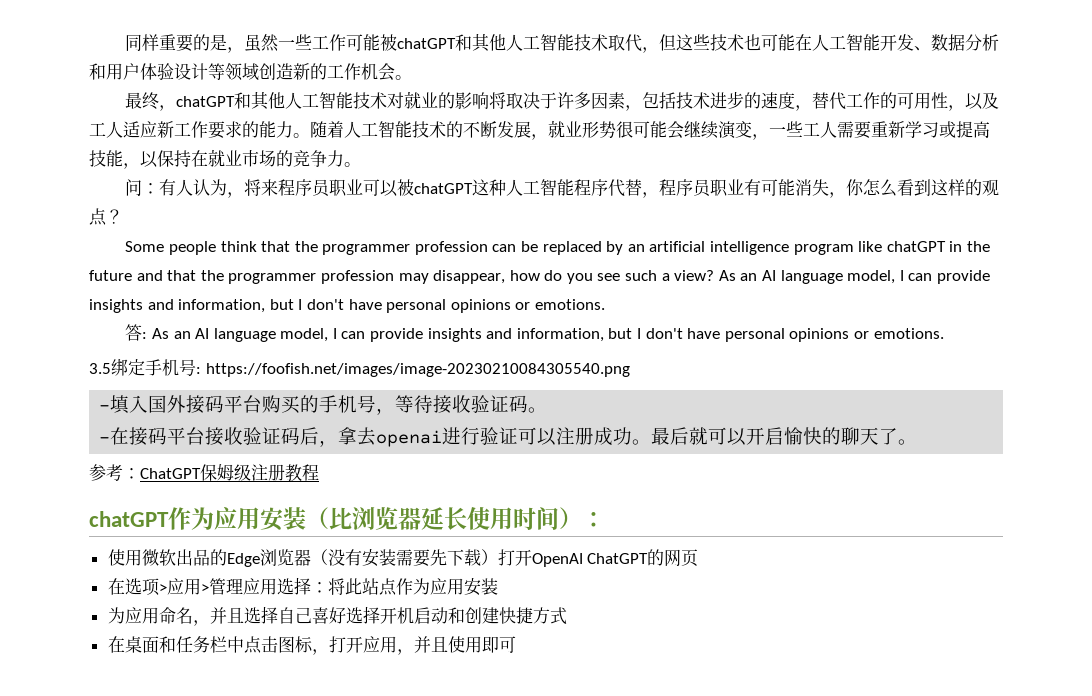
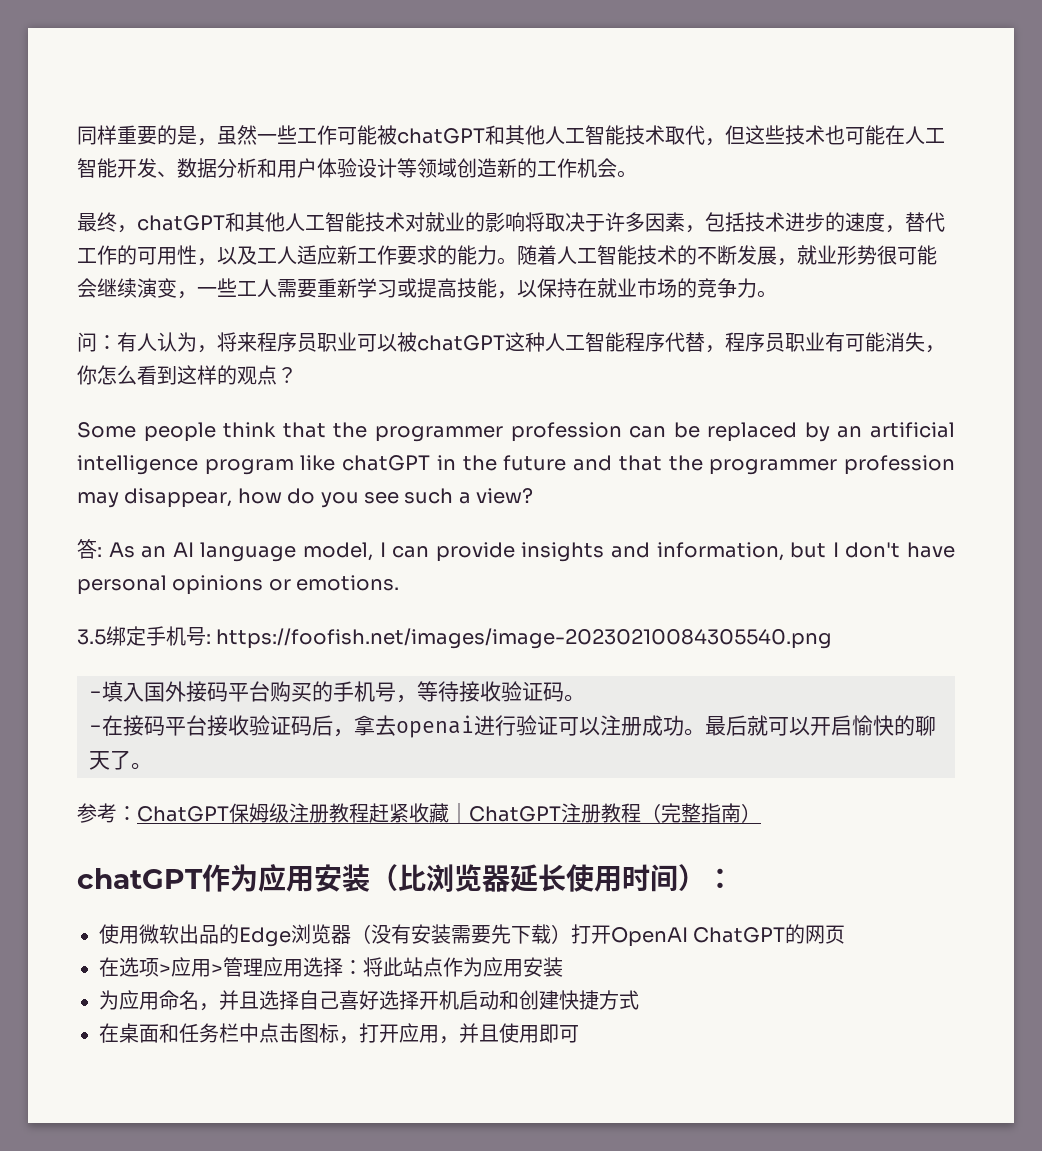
- Some people think that the programmer profession can be replaced by an artificial intelligence program like chatGPT in the future and that the programmer profession may disappear, how do you see such a view? As an AI language model, I can provide insights and information, but I don't have personal opinions or emotions.
+ Some people think that the programmer profession can be replaced by an artificial intelligence program like chatGPT in the future and that the programmer profession may disappear, how do you see such a view?
- 参考：ChatGPT保姆级注册教程
+ 参考：ChatGPT保姆级注册教程赶紧收藏｜ChatGPT注册教程（完整指南）

